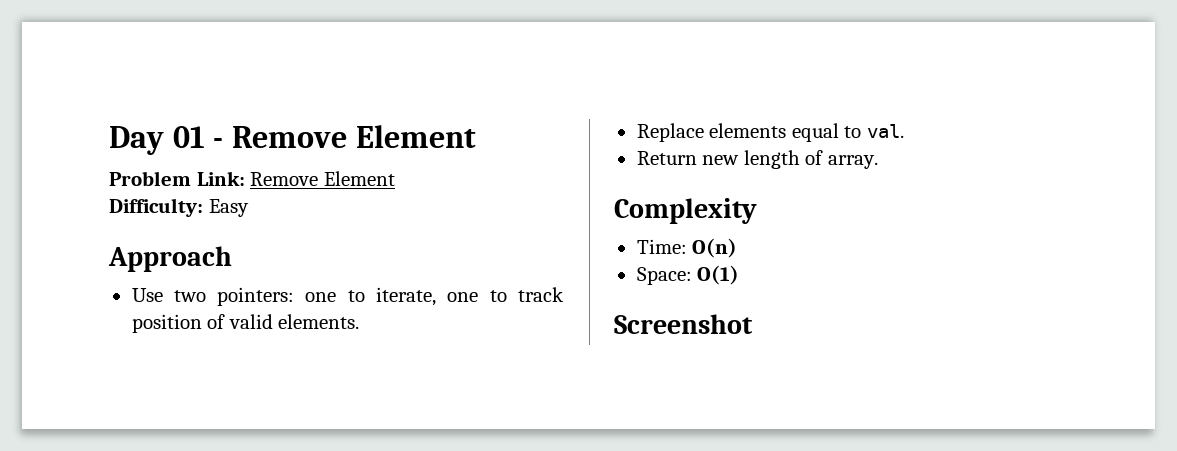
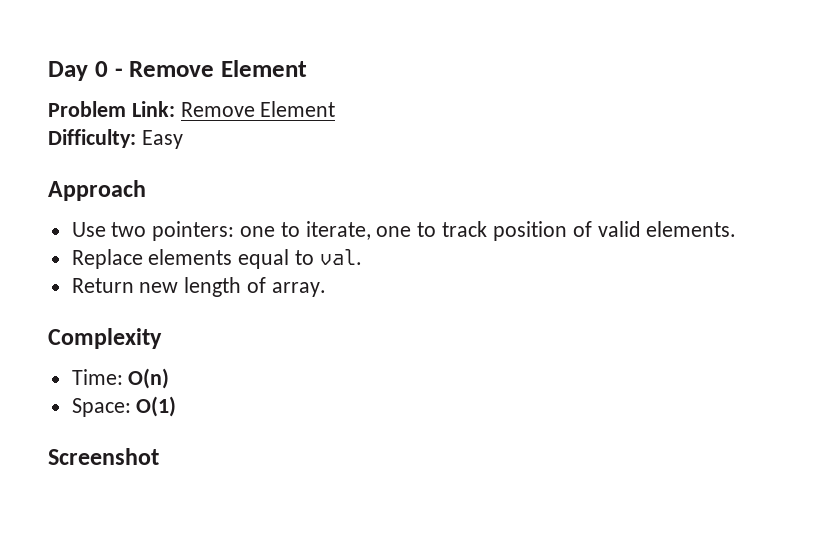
- Day 01 - Remove Element
+ Day 0 - Remove Element

